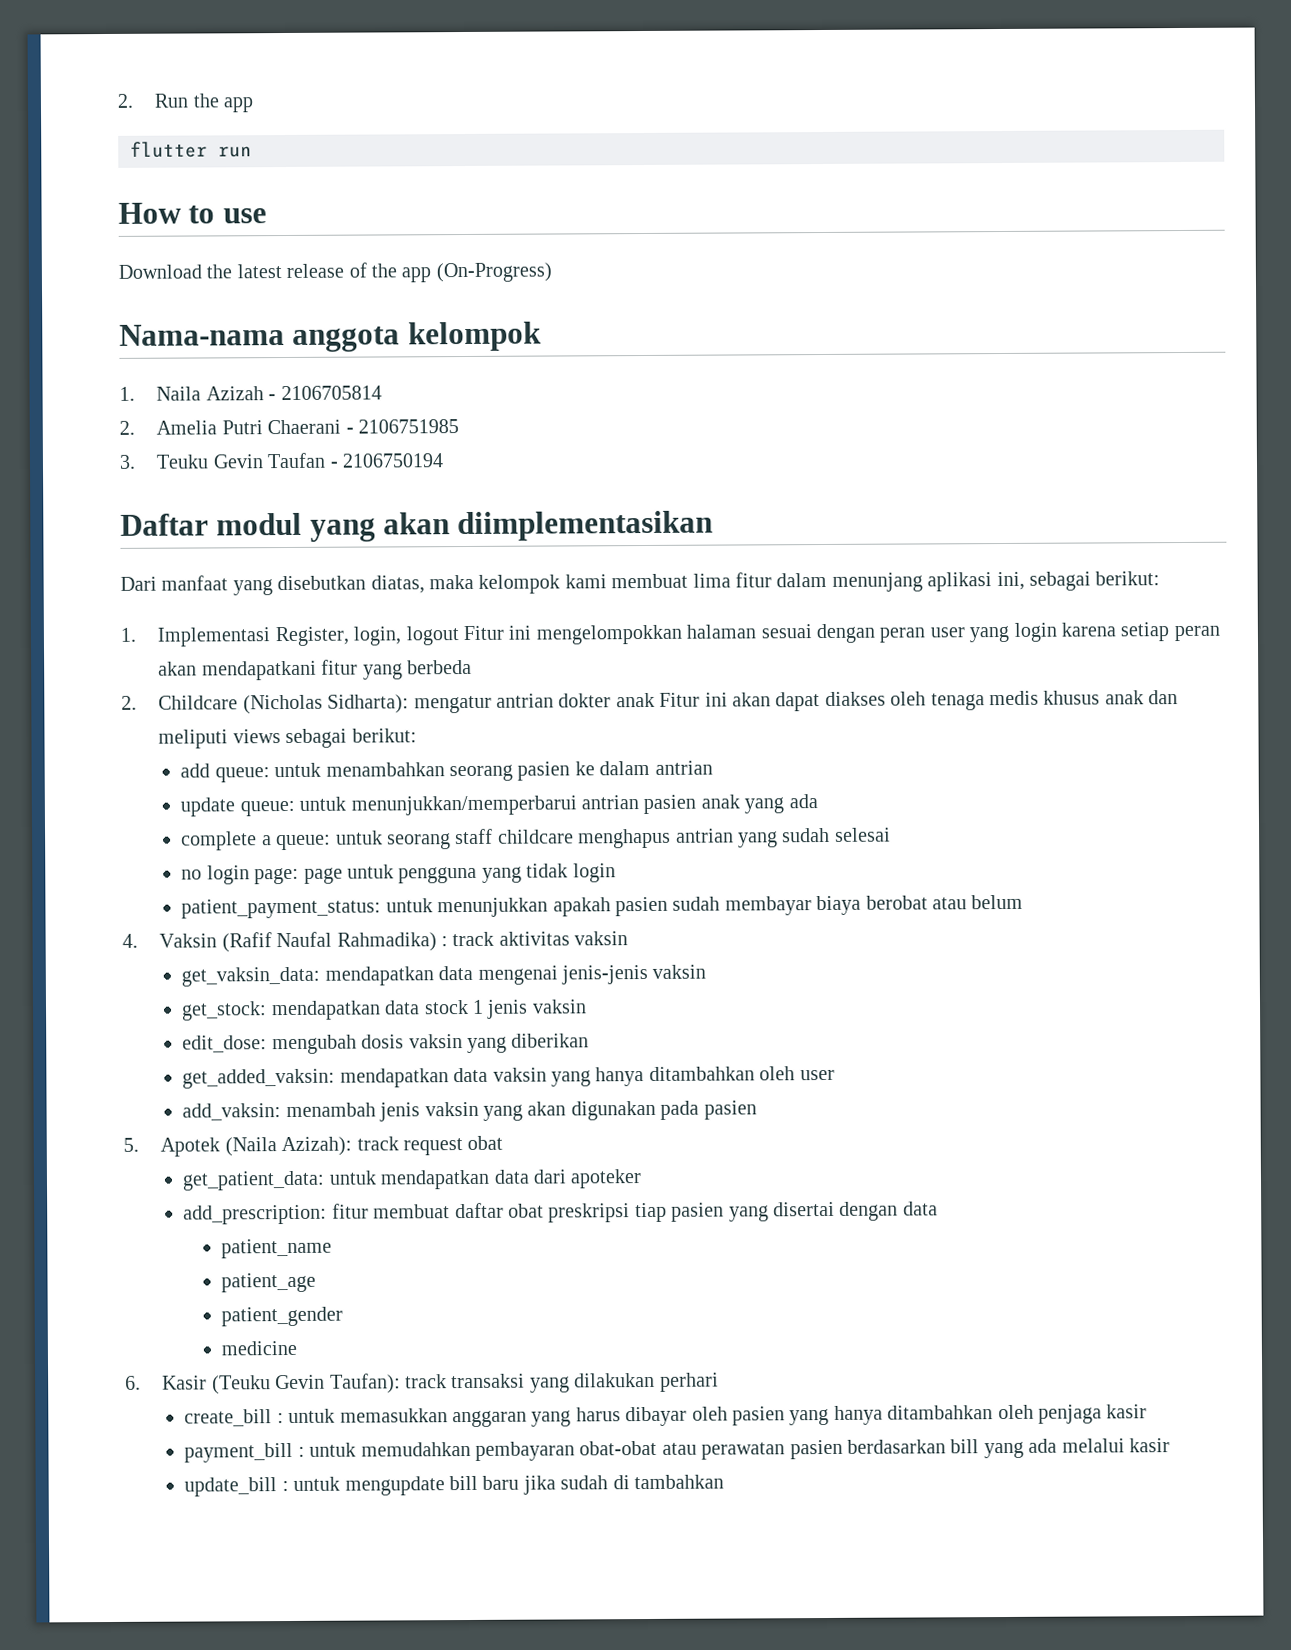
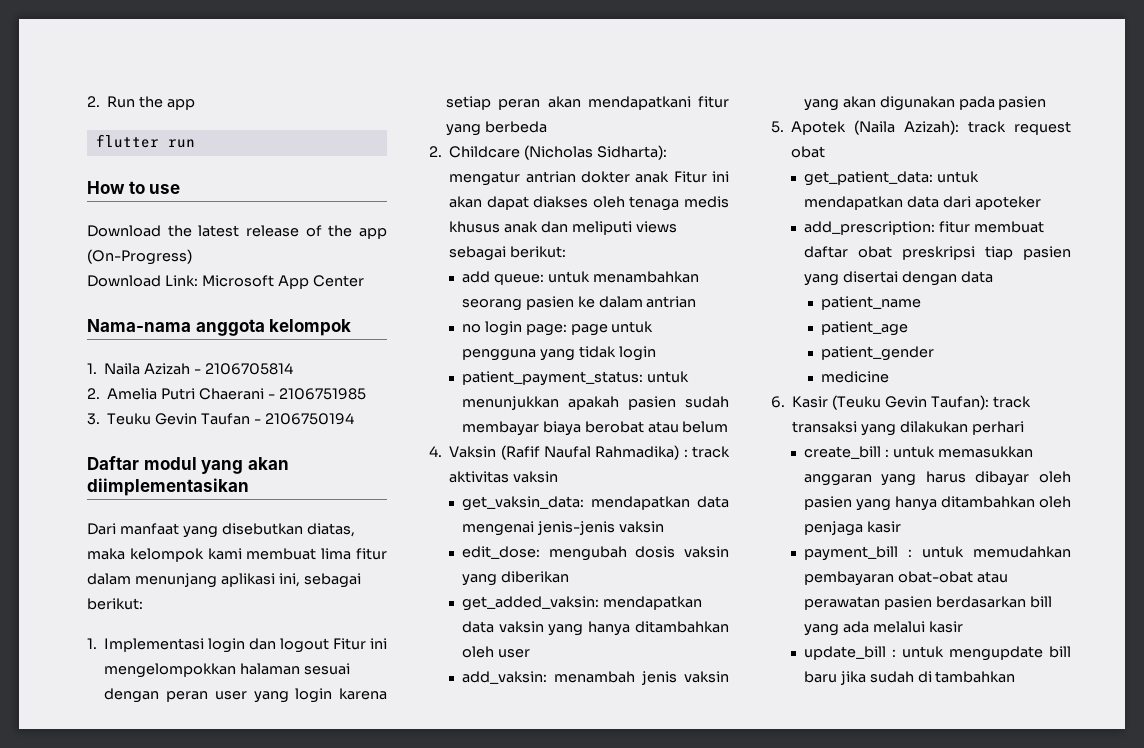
+ Download Link: Microsoft App Center
- 1. Implementasi Register, login, logout Fitur ini mengelompokkan halaman sesuai dengan peran user yang login karena setiap peran akan mendapatkani fitur yang berbeda
+ 1. Implementasi login dan logout Fitur ini mengelompokkan halaman sesuai dengan peran user yang login karena setiap peran akan mendapatkani fitur yang berbeda
- update queue: untuk menunjukkan/memperbarui antrian pasien anak yang ada
- complete a queue: untuk seorang staff childcare menghapus antrian yang sudah selesai
- get_stock: mendapatkan data stock 1 jenis vaksin

